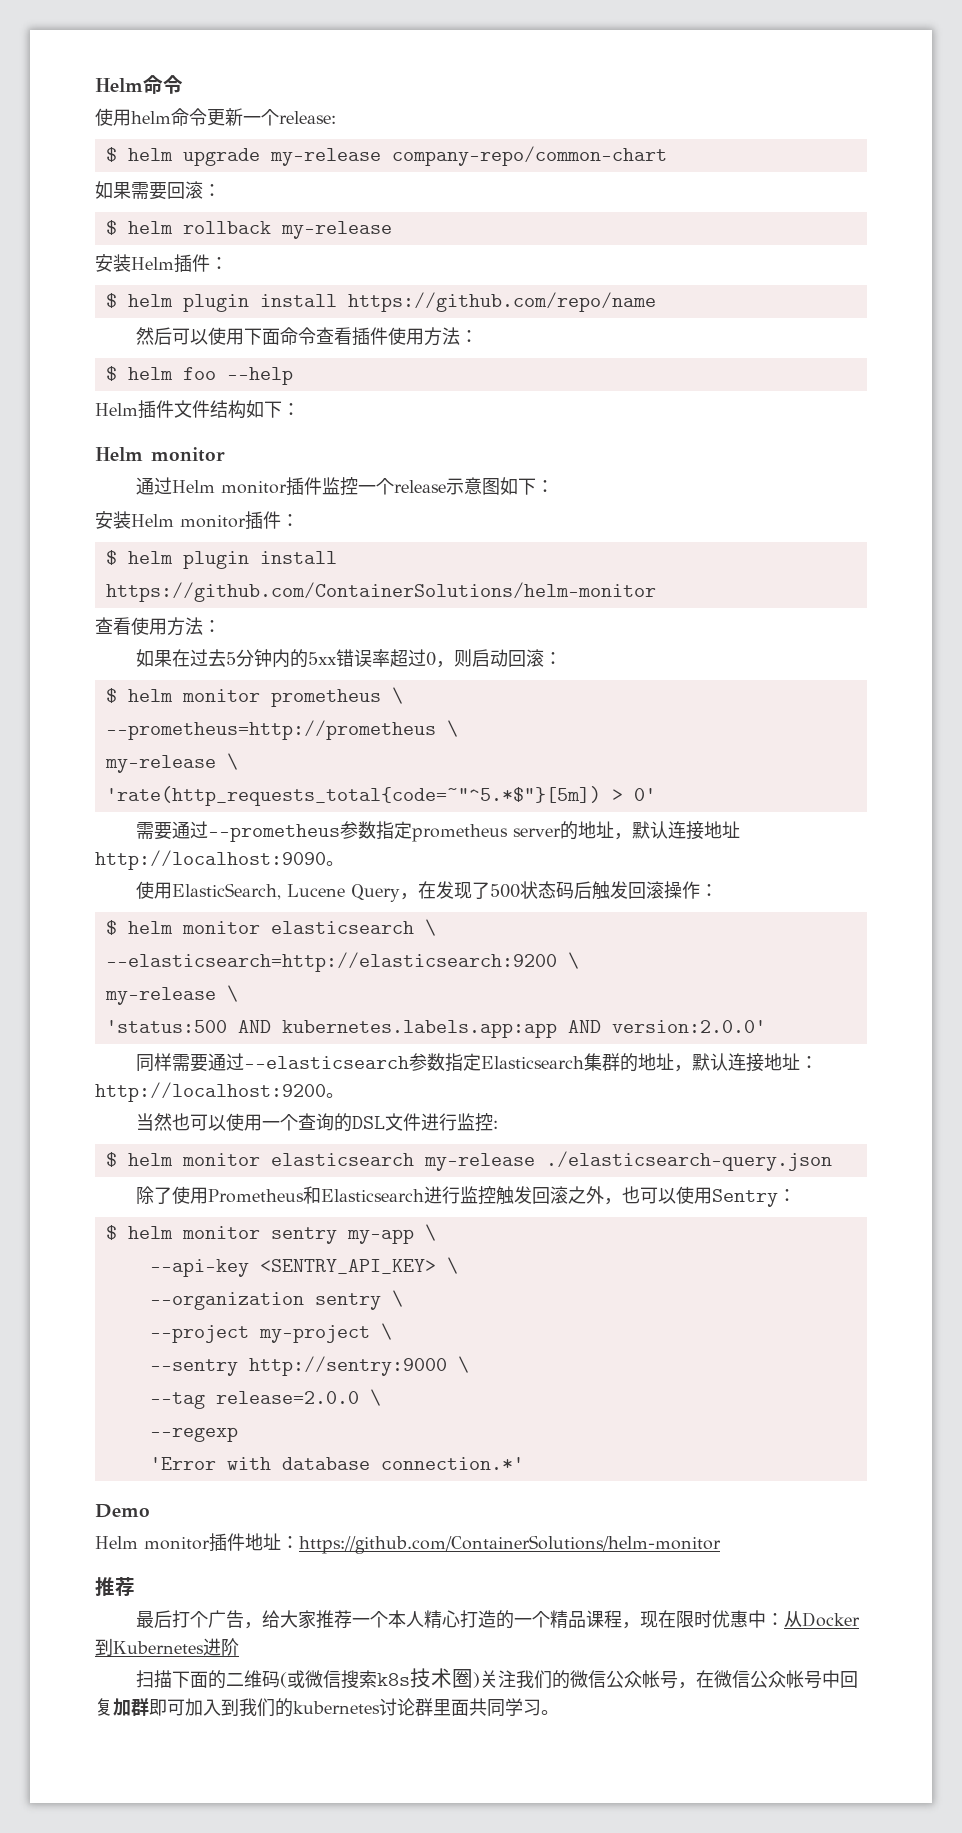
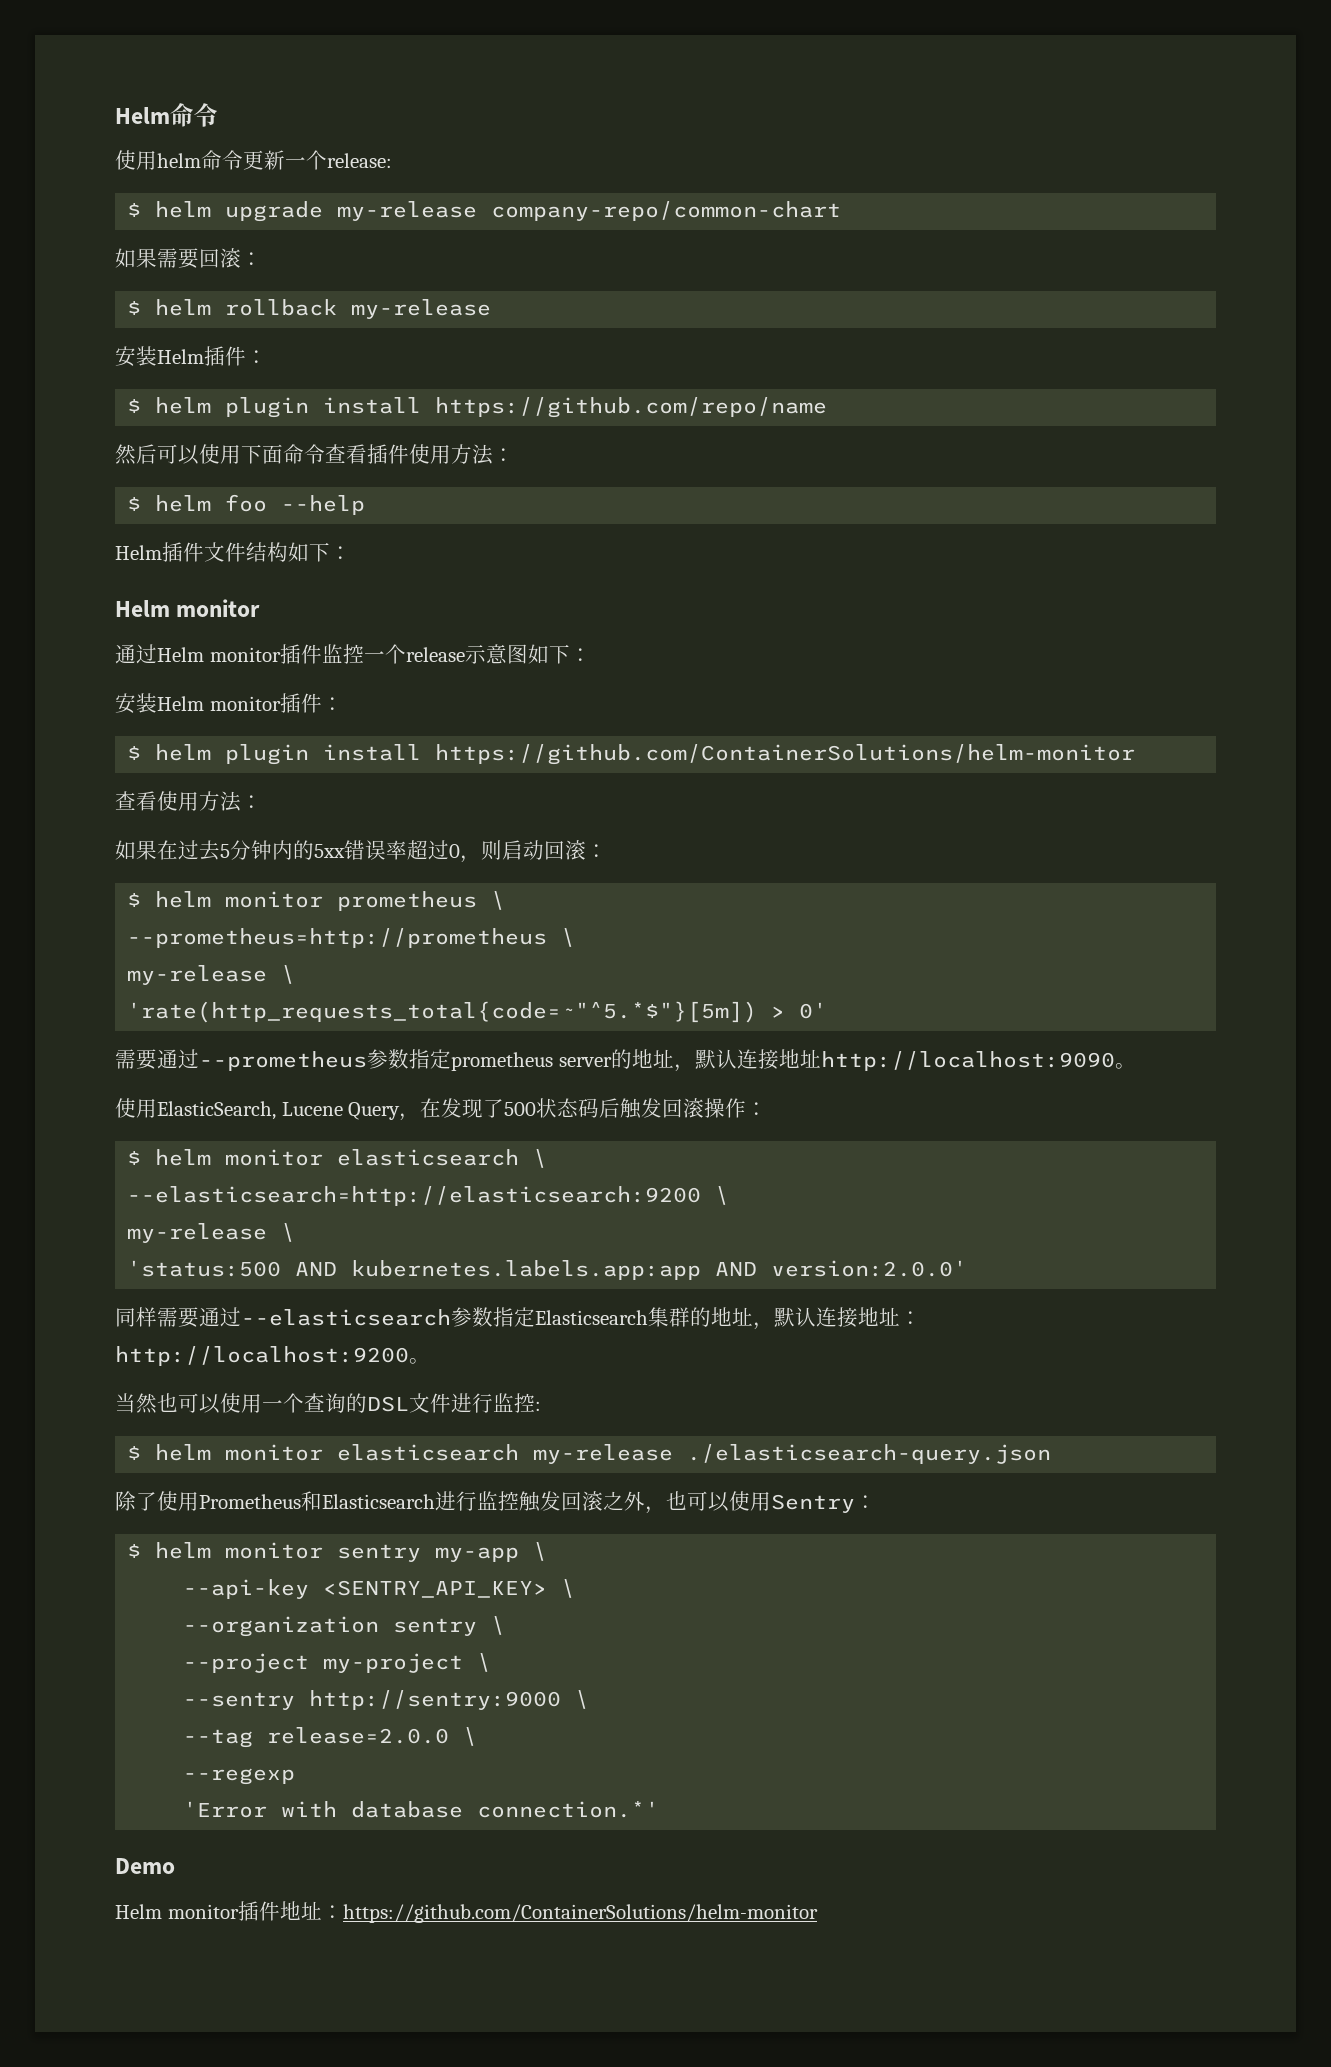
  Helm monitor插件地址：https://github.com/ContainerSolutions/helm-monitor
- 推荐
- 最后打个广告，给大家推荐一个本人精心打造的一个精品课程，现在限时优惠中：从Docker到Kubernetes进阶
- 扫描下面的二维码(或微信搜索k8s技术圈)关注我们的微信公众帐号，在微信公众帐号中回复加群即可加入到我们的kubernetes讨论群里面共同学习。

